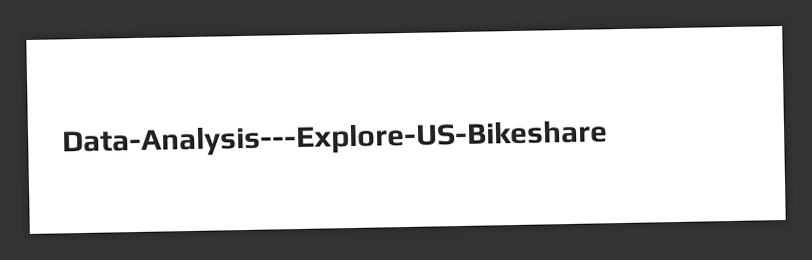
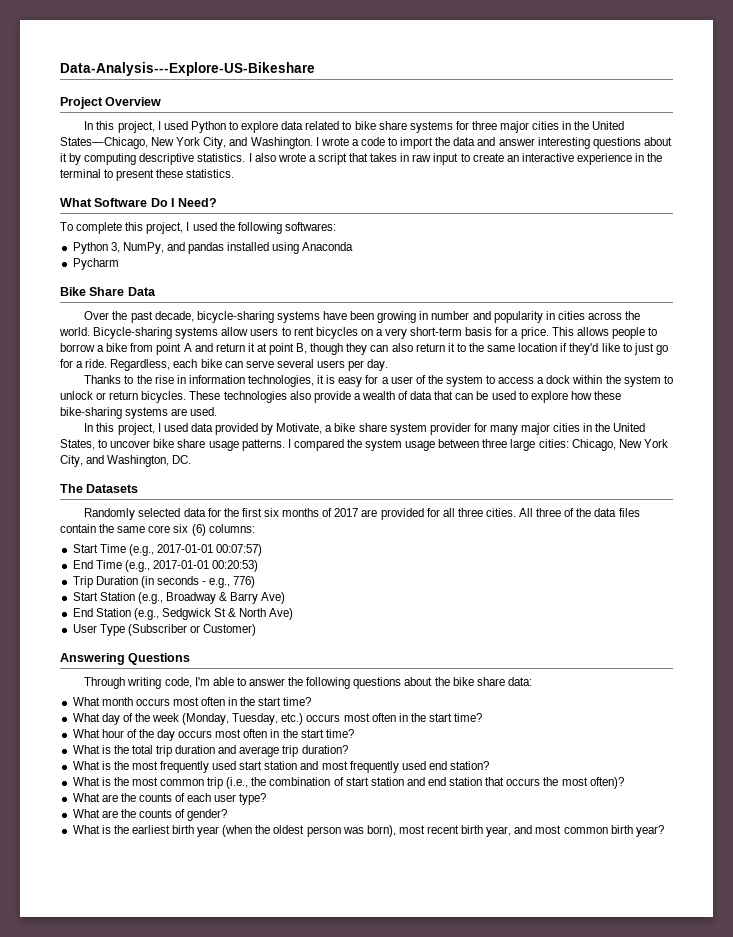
+ Project Overview
+ In this project, I used Python to explore data related to bike share systems for three major cities in the United States—Chicago, New York City, and Washington. I wrote a code to import the data and answer interesting questions about it by computing descriptive statistics. I also wrote a script that takes in raw input to create an interactive experience in the terminal to present these statistics.
+ What Software Do I Need?
+ To complete this project, I used the following softwares:
+ Python 3, NumPy, and pandas installed using Anaconda
+ Pycharm
+ Bike Share Data
+ Over the past decade, bicycle-sharing systems have been growing in number and popularity in cities across the world. Bicycle-sharing systems allow users to rent bicycles on a very short-term basis for a price. This allows people to borrow a bike from point A and return it at point B, though they can also return it to the same location if they'd like to just go for a ride. Regardless, each bike can serve several users per day.
+ Thanks to the rise in information technologies, it is easy for a user of the system to access a dock within the system to unlock or return bicycles. These technologies also provide a wealth of data that can be used to explore how these bike-sharing systems are used.
+ In this project, I used data provided by Motivate, a bike share system provider for many major cities in the United States, to uncover bike share usage patterns. I compared the system usage between three large cities: Chicago, New York City, and Washington, DC.
+ The Datasets
+ Randomly selected data for the first six months of 2017 are provided for all three cities. All three of the data files contain the same core six (6) columns:
+ Start Time (e.g., 2017-01-01 00:07:57)
+ End Time (e.g., 2017-01-01 00:20:53)
+ Trip Duration (in seconds - e.g., 776)
+ Start Station (e.g., Broadway & Barry Ave)
+ End Station (e.g., Sedgwick St & North Ave)
+ User Type (Subscriber or Customer)
+ Answering Questions
+ Through writing code, I'm able to answer the following questions about the bike share data:
+ What month occurs most often in the start time?
+ What day of the week (Monday, Tuesday, etc.) occurs most often in the start time?
+ What hour of the day occurs most often in the start time?
+ What is the total trip duration and average trip duration?
+ What is the most frequently used start station and most frequently used end station?
+ What is the most common trip (i.e., the combination of start station and end station that occurs the most often)?
+ What are the counts of each user type?
+ What are the counts of gender?
+ What is the earliest birth year (when the oldest person was born), most recent birth year, and most common birth year?

